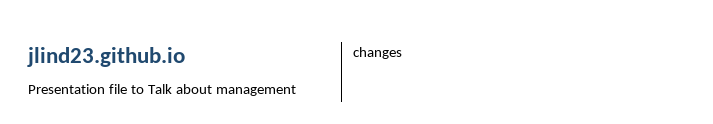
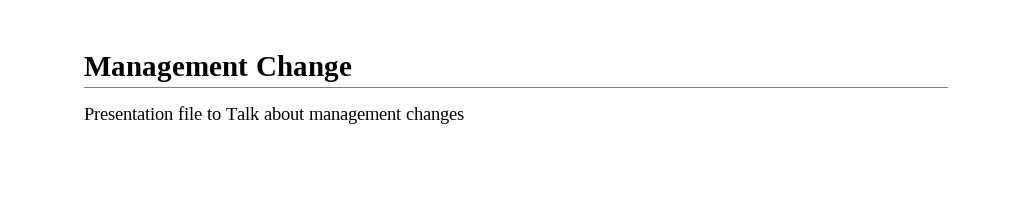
- jlind23.github.io
+ Management Change

